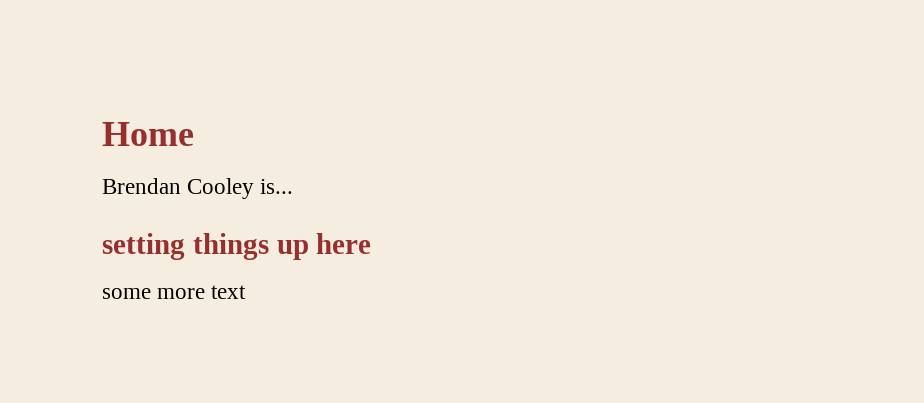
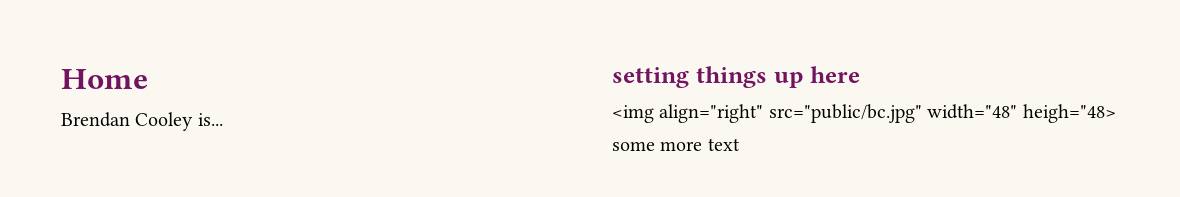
+ <img align="right" src="public/bc.jpg" width="48" heigh="48>

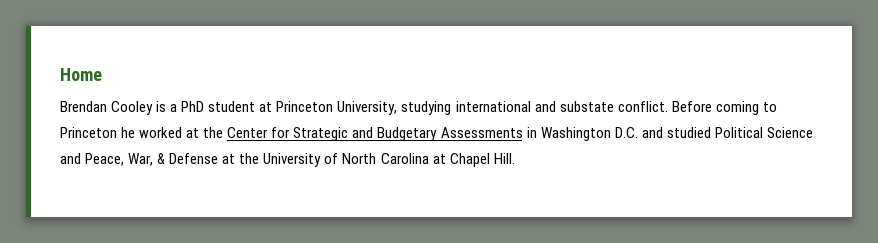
- Brendan Cooley is...
- setting things up here
- <img align="right" src="public/bc.jpg" width="48" heigh="48>
- some more text
+ Brendan Cooley is a PhD student at Princeton University, studying international and substate conflict. Before coming to Princeton he worked at the Center for Strategic and Budgetary Assessments in Washington D.C. and studied Political Science and Peace, War, & Defense at the University of North Carolina at Chapel Hill.

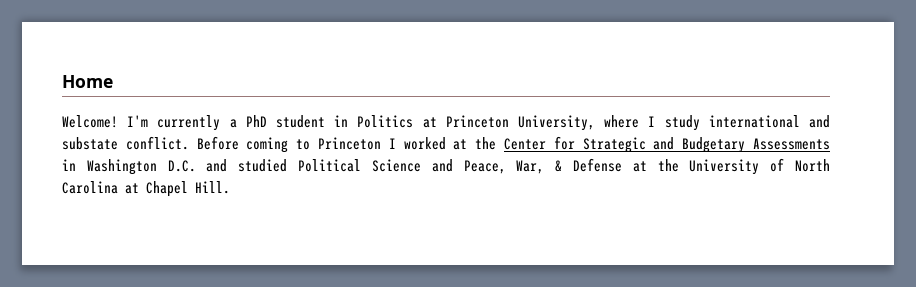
- Brendan Cooley is a PhD student at Princeton University, studying international and substate conflict.
+ Welcome! I'm currently a PhD student in Politics at Princeton University, where I study international and substate conflict.
- Before coming to Princeton he worked at the Center for Strategic and Budgetary Assessments in Washington D.C. and studied Political Science and Peace, War, & Defense at the University of North Carolina at Chapel Hill.
+ Before coming to Princeton I worked at the Center for Strategic and Budgetary Assessments in Washington D.C. and studied Political Science and Peace, War, & Defense at the University of North Carolina at Chapel Hill.

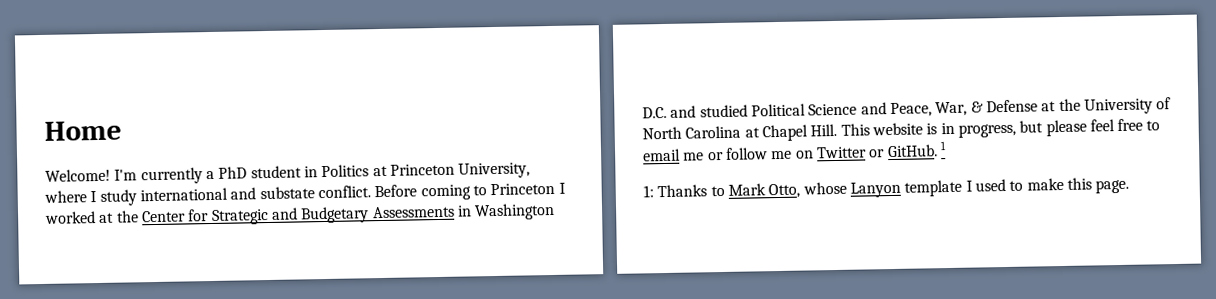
+ This website is in progress, but please feel free to email me or follow me on Twitter or GitHub. 1
+ 1: Thanks to Mark Otto, whose Lanyon template I used to make this page.

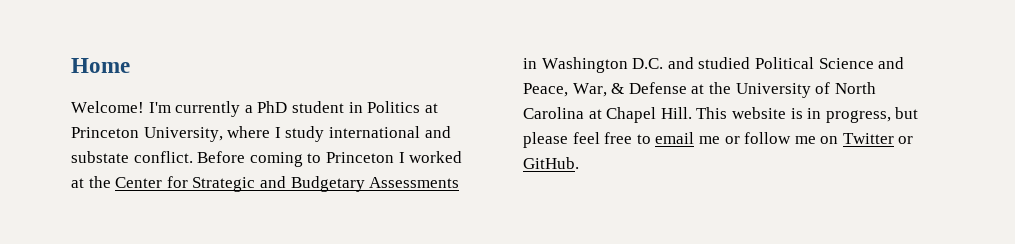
- This website is in progress, but please feel free to email me or follow me on Twitter or GitHub. 1
- 1: Thanks to Mark Otto, whose Lanyon template I used to make this page.
+ This website is in progress, but please feel free to email me or follow me on Twitter or GitHub.

